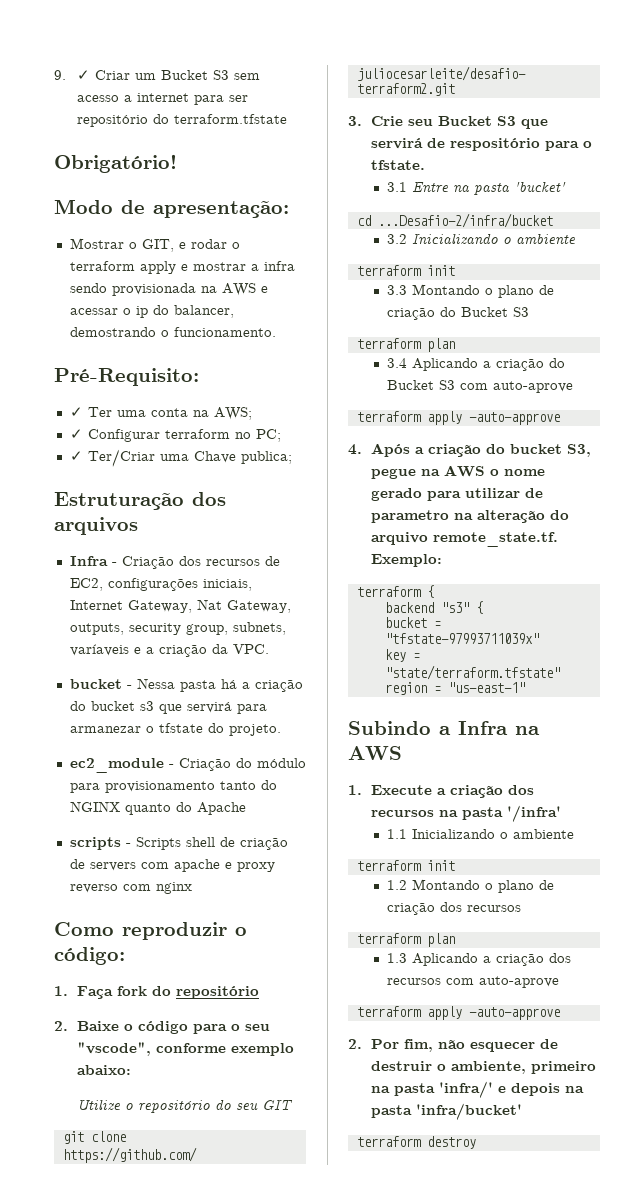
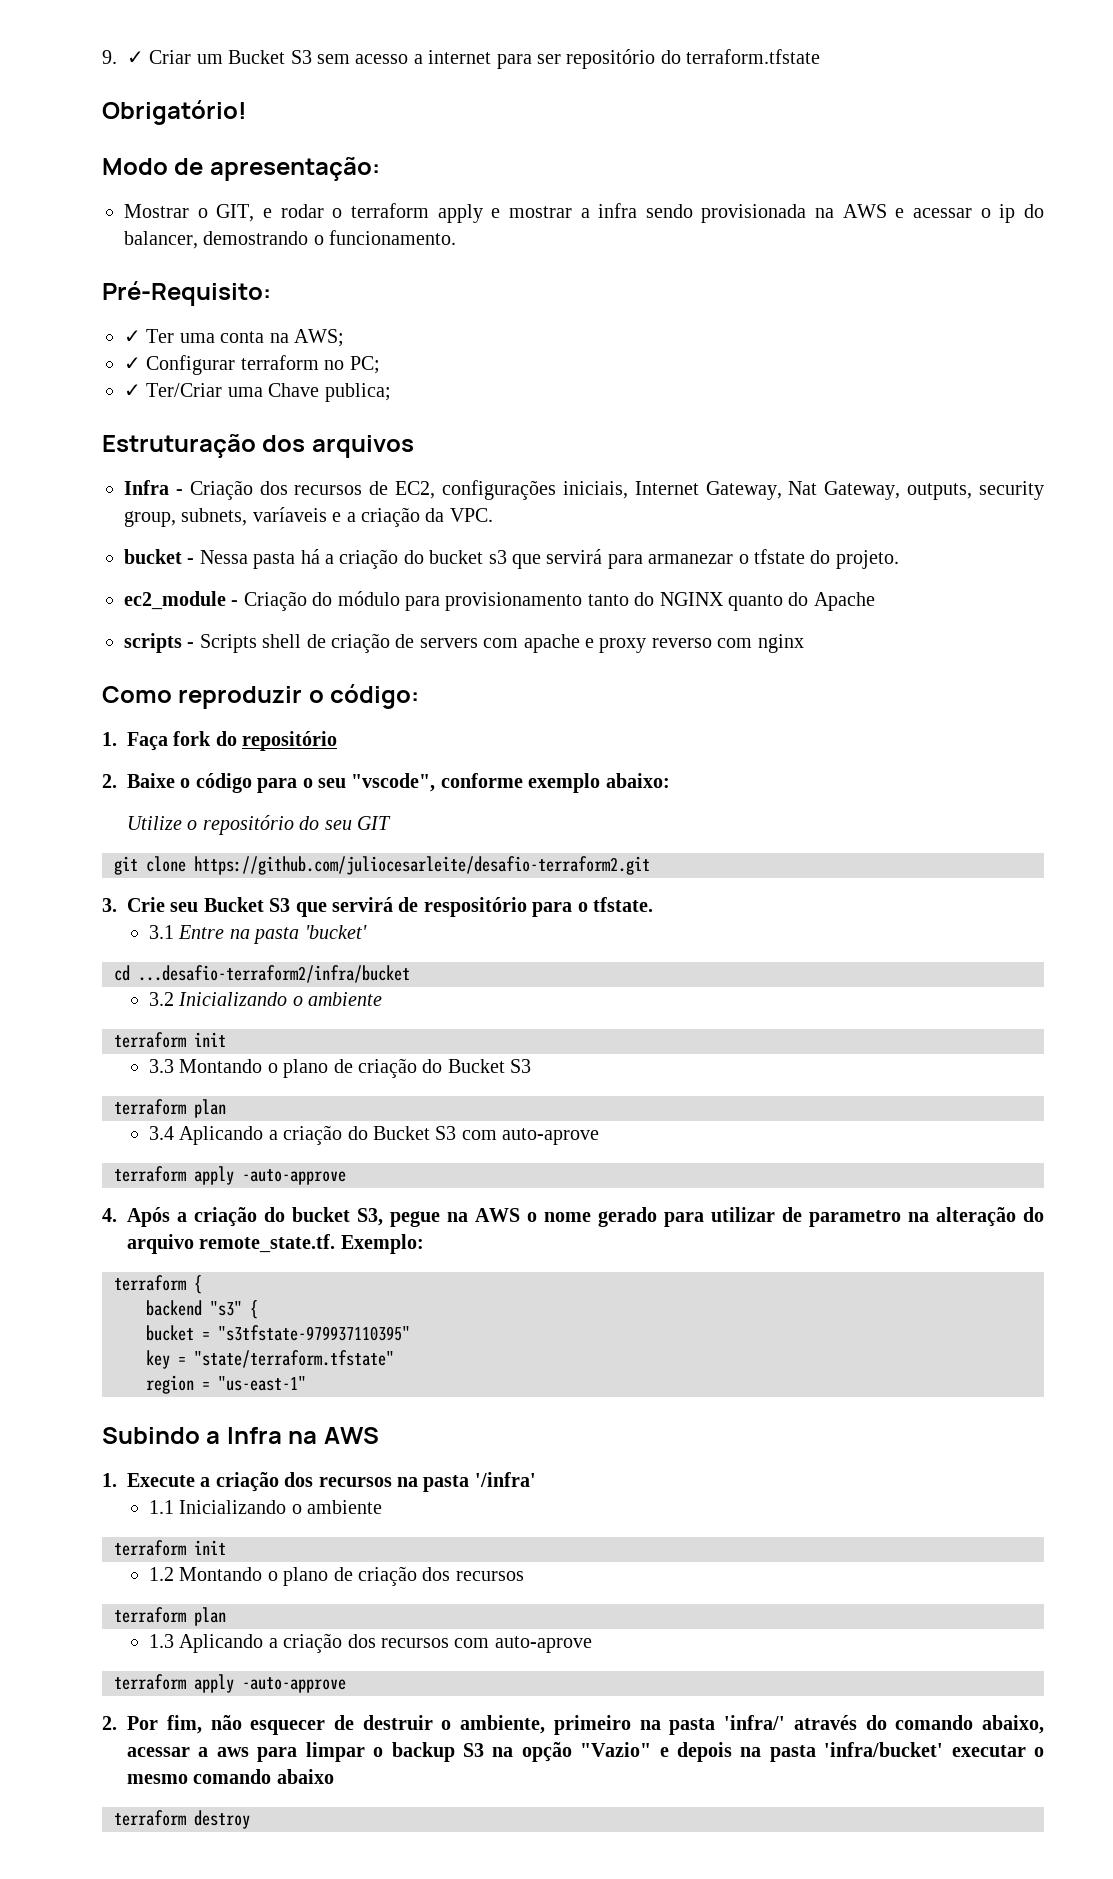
- cd ...Desafio-2/infra/bucket
+ cd ...desafio-terraform2/infra/bucket
- bucket = "tfstate-97993711039x"
+ bucket = "s3tfstate-979937110395"
- 2. Por fim, não esquecer de destruir o ambiente, primeiro na pasta 'infra/' e depois na pasta 'infra/bucket'
+ 2. Por fim, não esquecer de destruir o ambiente, primeiro na pasta 'infra/' através do comando abaixo, acessar a aws para limpar o backup S3 na opção "Vazio" e depois na pasta 'infra/bucket' executar o mesmo comando abaixo

